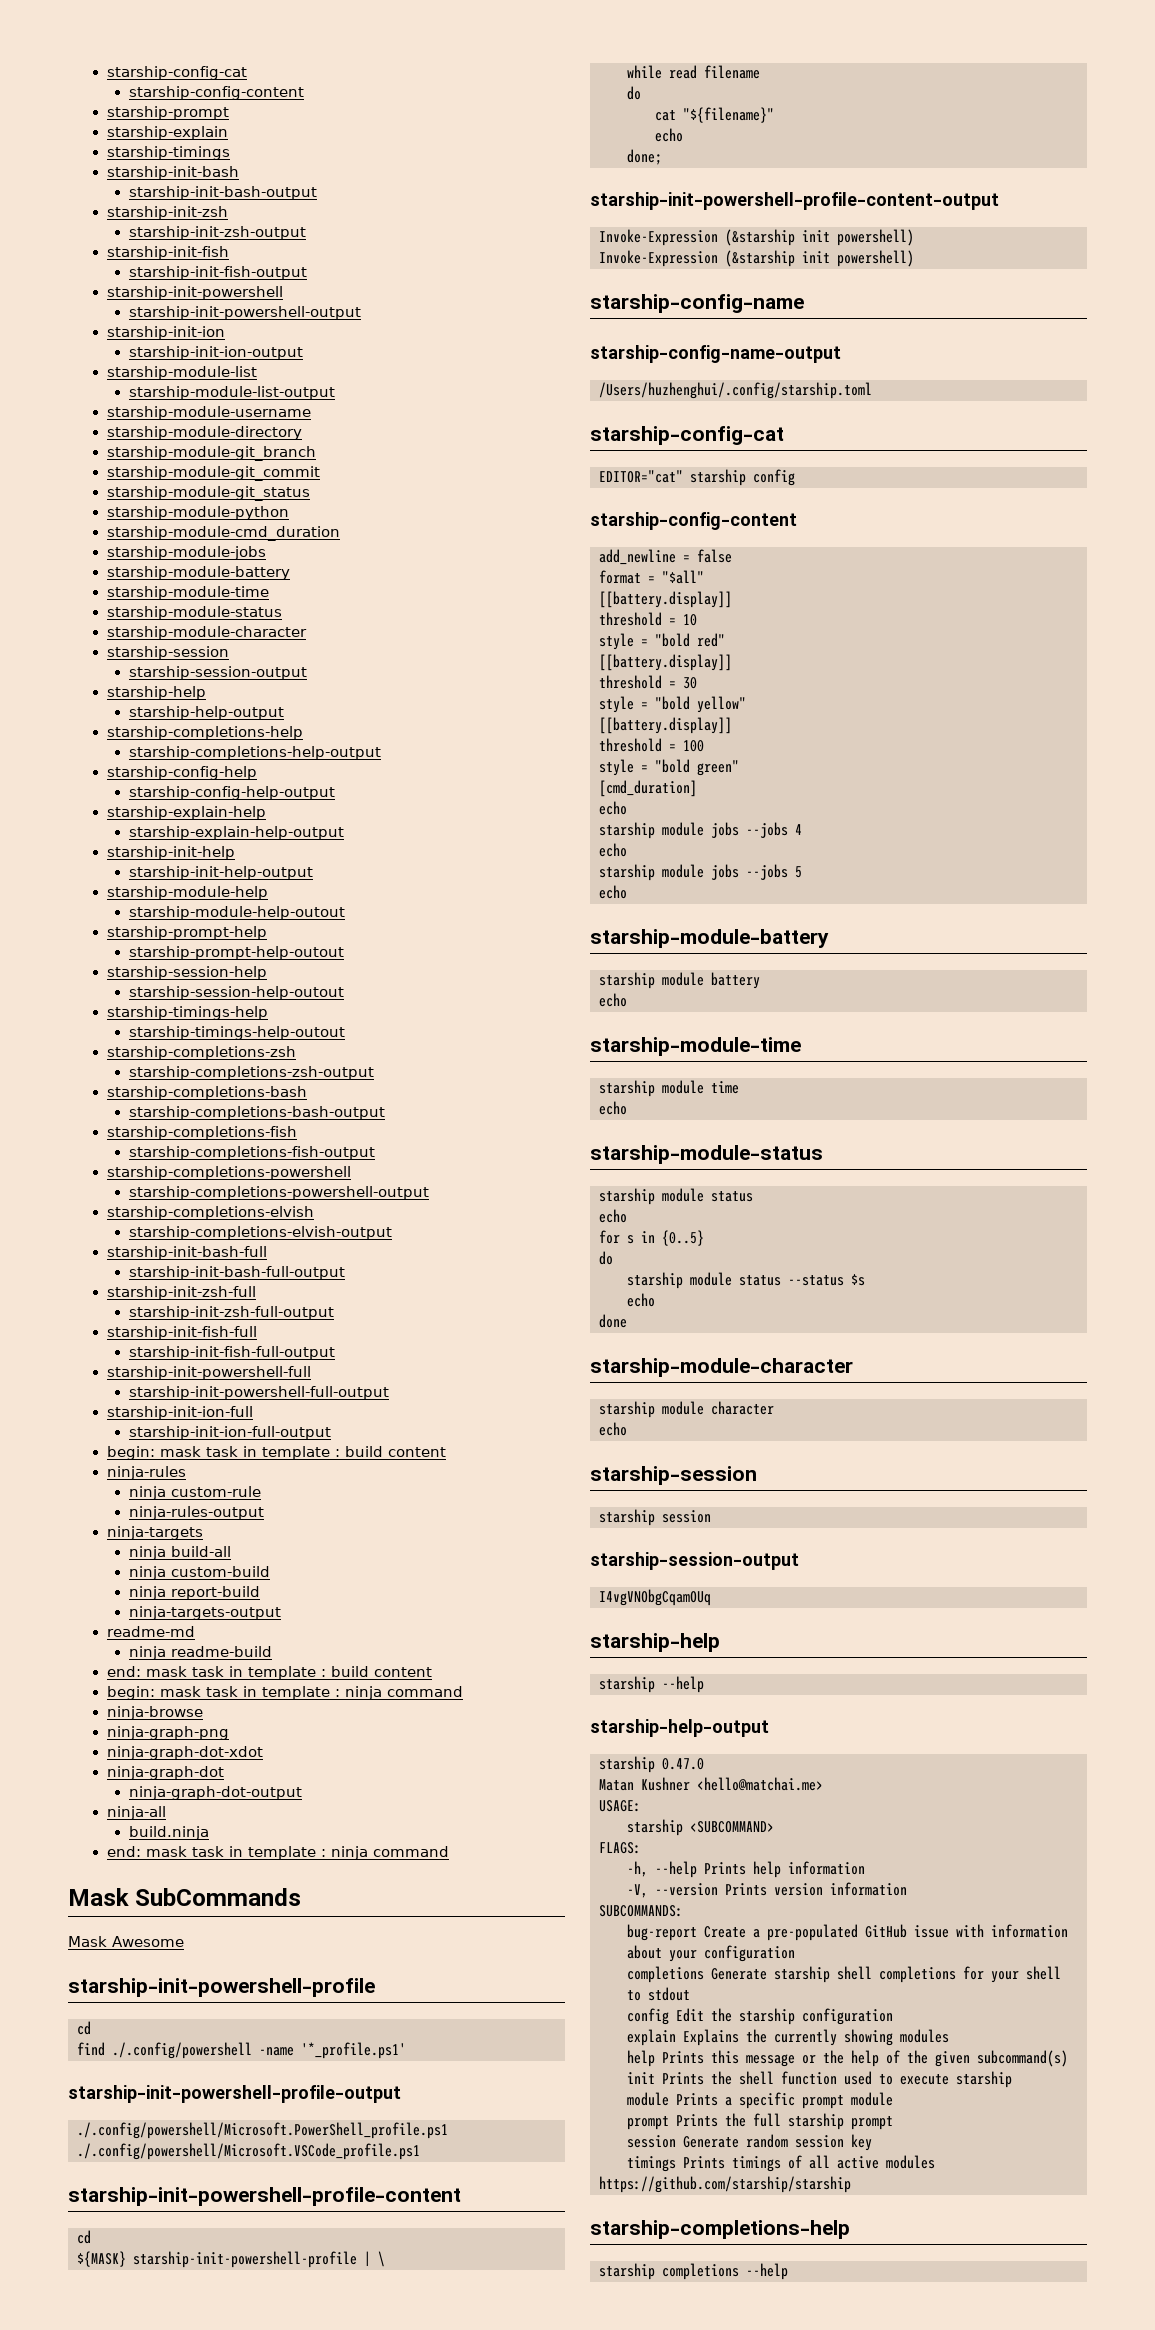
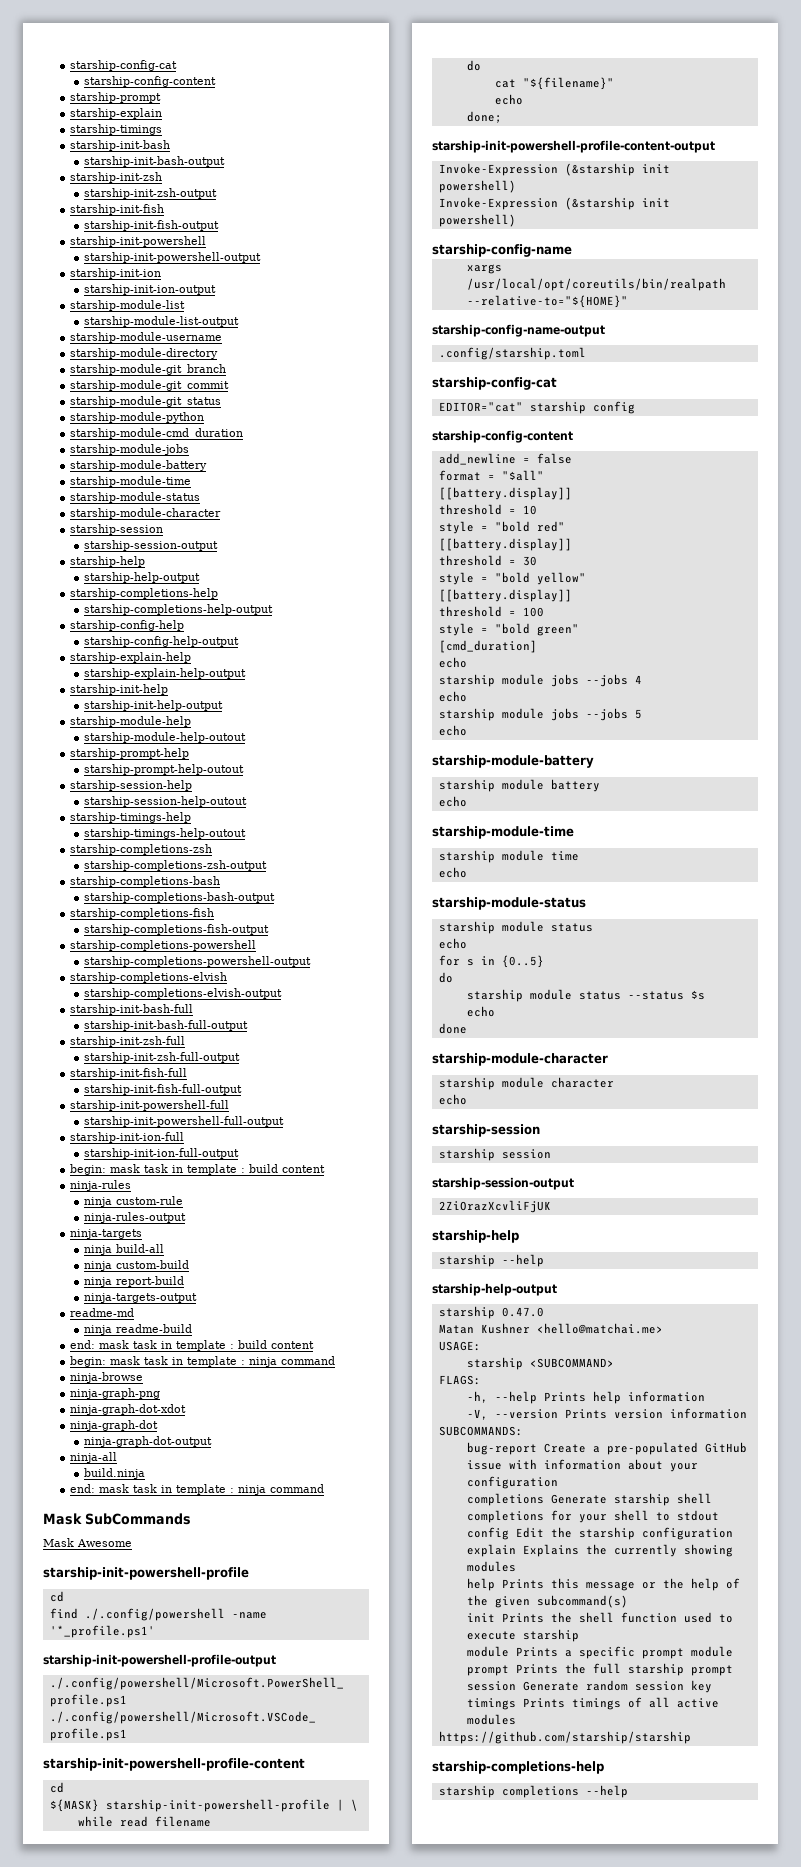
+ xargs /usr/local/opt/coreutils/bin/realpath --relative-to="${HOME}"
- /Users/huzhenghui/.config/starship.toml
+ .config/starship.toml
- I4vgVNObgCqamOUq
+ 2ZiOrazXcvliFjUK

